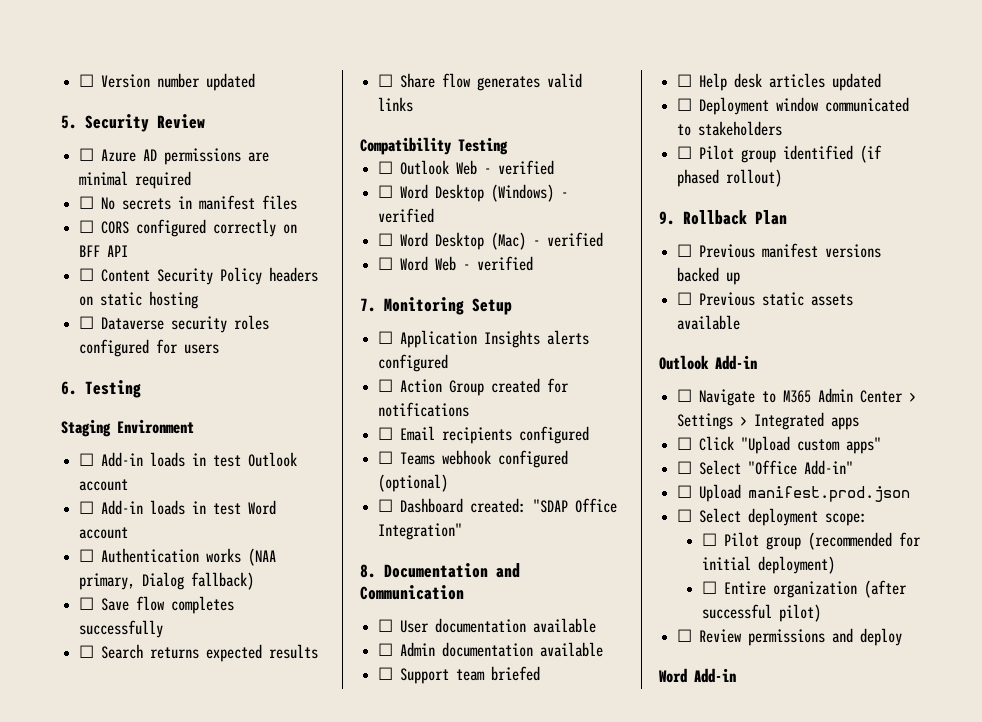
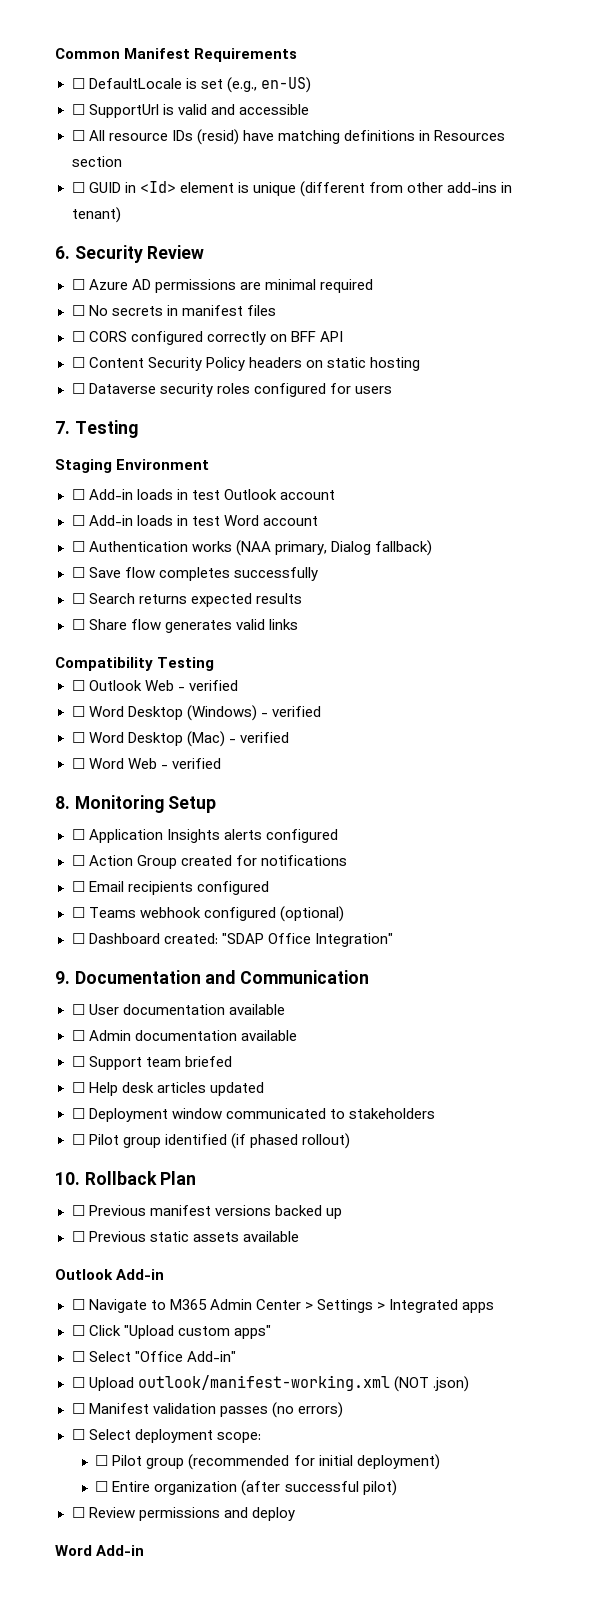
- ☐ Version number updated
- 5. Security Review
+ Common Manifest Requirements
+ ☐ DefaultLocale is set (e.g., en-US)
+ ☐ SupportUrl is valid and accessible
+ ☐ All resource IDs (resid) have matching definitions in Resources section
+ ☐ GUID in <Id> element is unique (different from other add-ins in tenant)
+ 6. Security Review
- 6. Testing
+ 7. Testing
- 7. Monitoring Setup
+ 8. Monitoring Setup
- 8. Documentation and Communication
+ 9. Documentation and Communication
- 9. Rollback Plan
+ 10. Rollback Plan
- ☐ Upload manifest.prod.json
+ ☐ Upload outlook/manifest-working.xml (NOT .json)
+ ☐ Manifest validation passes (no errors)

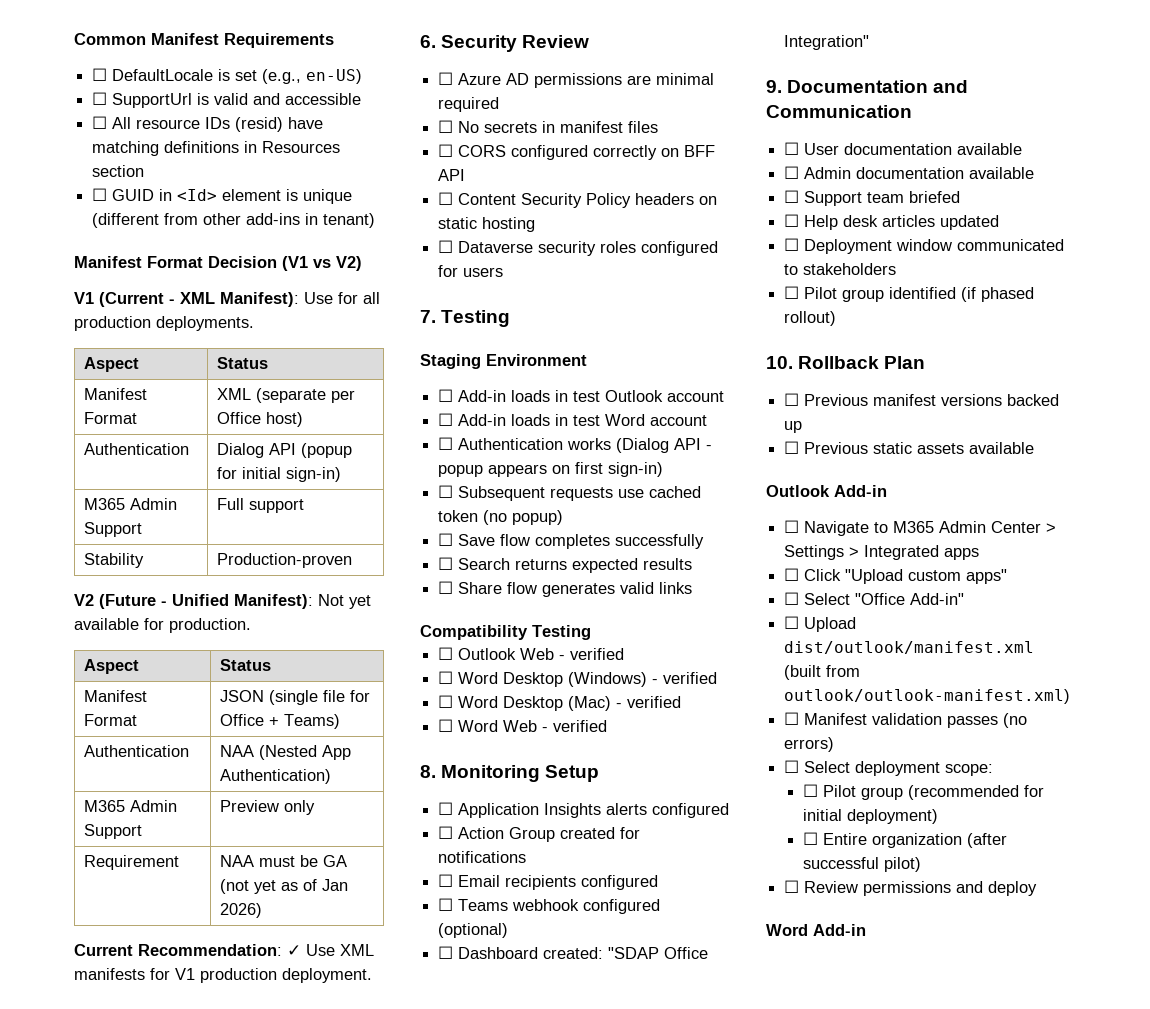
+ Manifest Format Decision (V1 vs V2)
+ V1 (Current - XML Manifest): Use for all production deployments.
+ Aspect | Status
+ Manifest Format | XML (separate per Office host)
+ Authentication | Dialog API (popup for initial sign-in)
+ M365 Admin Support | Full support
+ Stability | Production-proven
+ V2 (Future - Unified Manifest): Not yet available for production.
+ Aspect | Status
+ Manifest Format | JSON (single file for Office + Teams)
+ Authentication | NAA (Nested App Authentication)
+ M365 Admin Support | Preview only
+ Requirement | NAA must be GA (not yet as of Jan 2026)
+ Current Recommendation: ✓ Use XML manifests for V1 production deployment.
- ☐ Authentication works (NAA primary, Dialog fallback)
+ ☐ Authentication works (Dialog API - popup appears on first sign-in)
+ ☐ Subsequent requests use cached token (no popup)
- ☐ Upload outlook/manifest-working.xml (NOT .json)
+ ☐ Upload dist/outlook/manifest.xml (built from outlook/outlook-manifest.xml)

